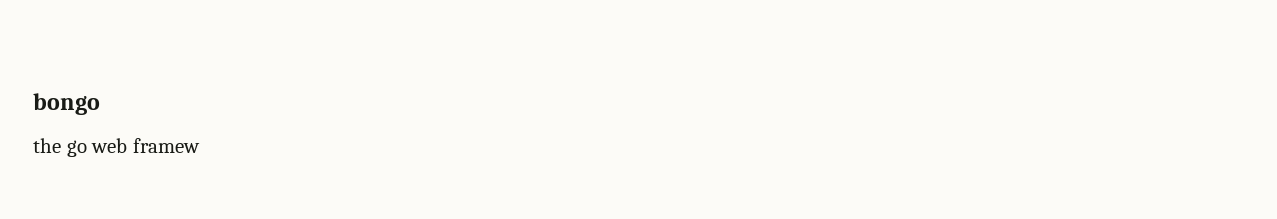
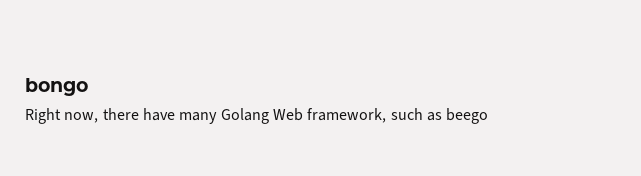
- the go web framew
+ Right now, there have many Golang Web framework, such as beego

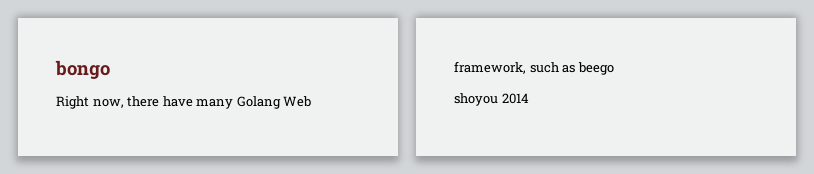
+ shoyou 2014

